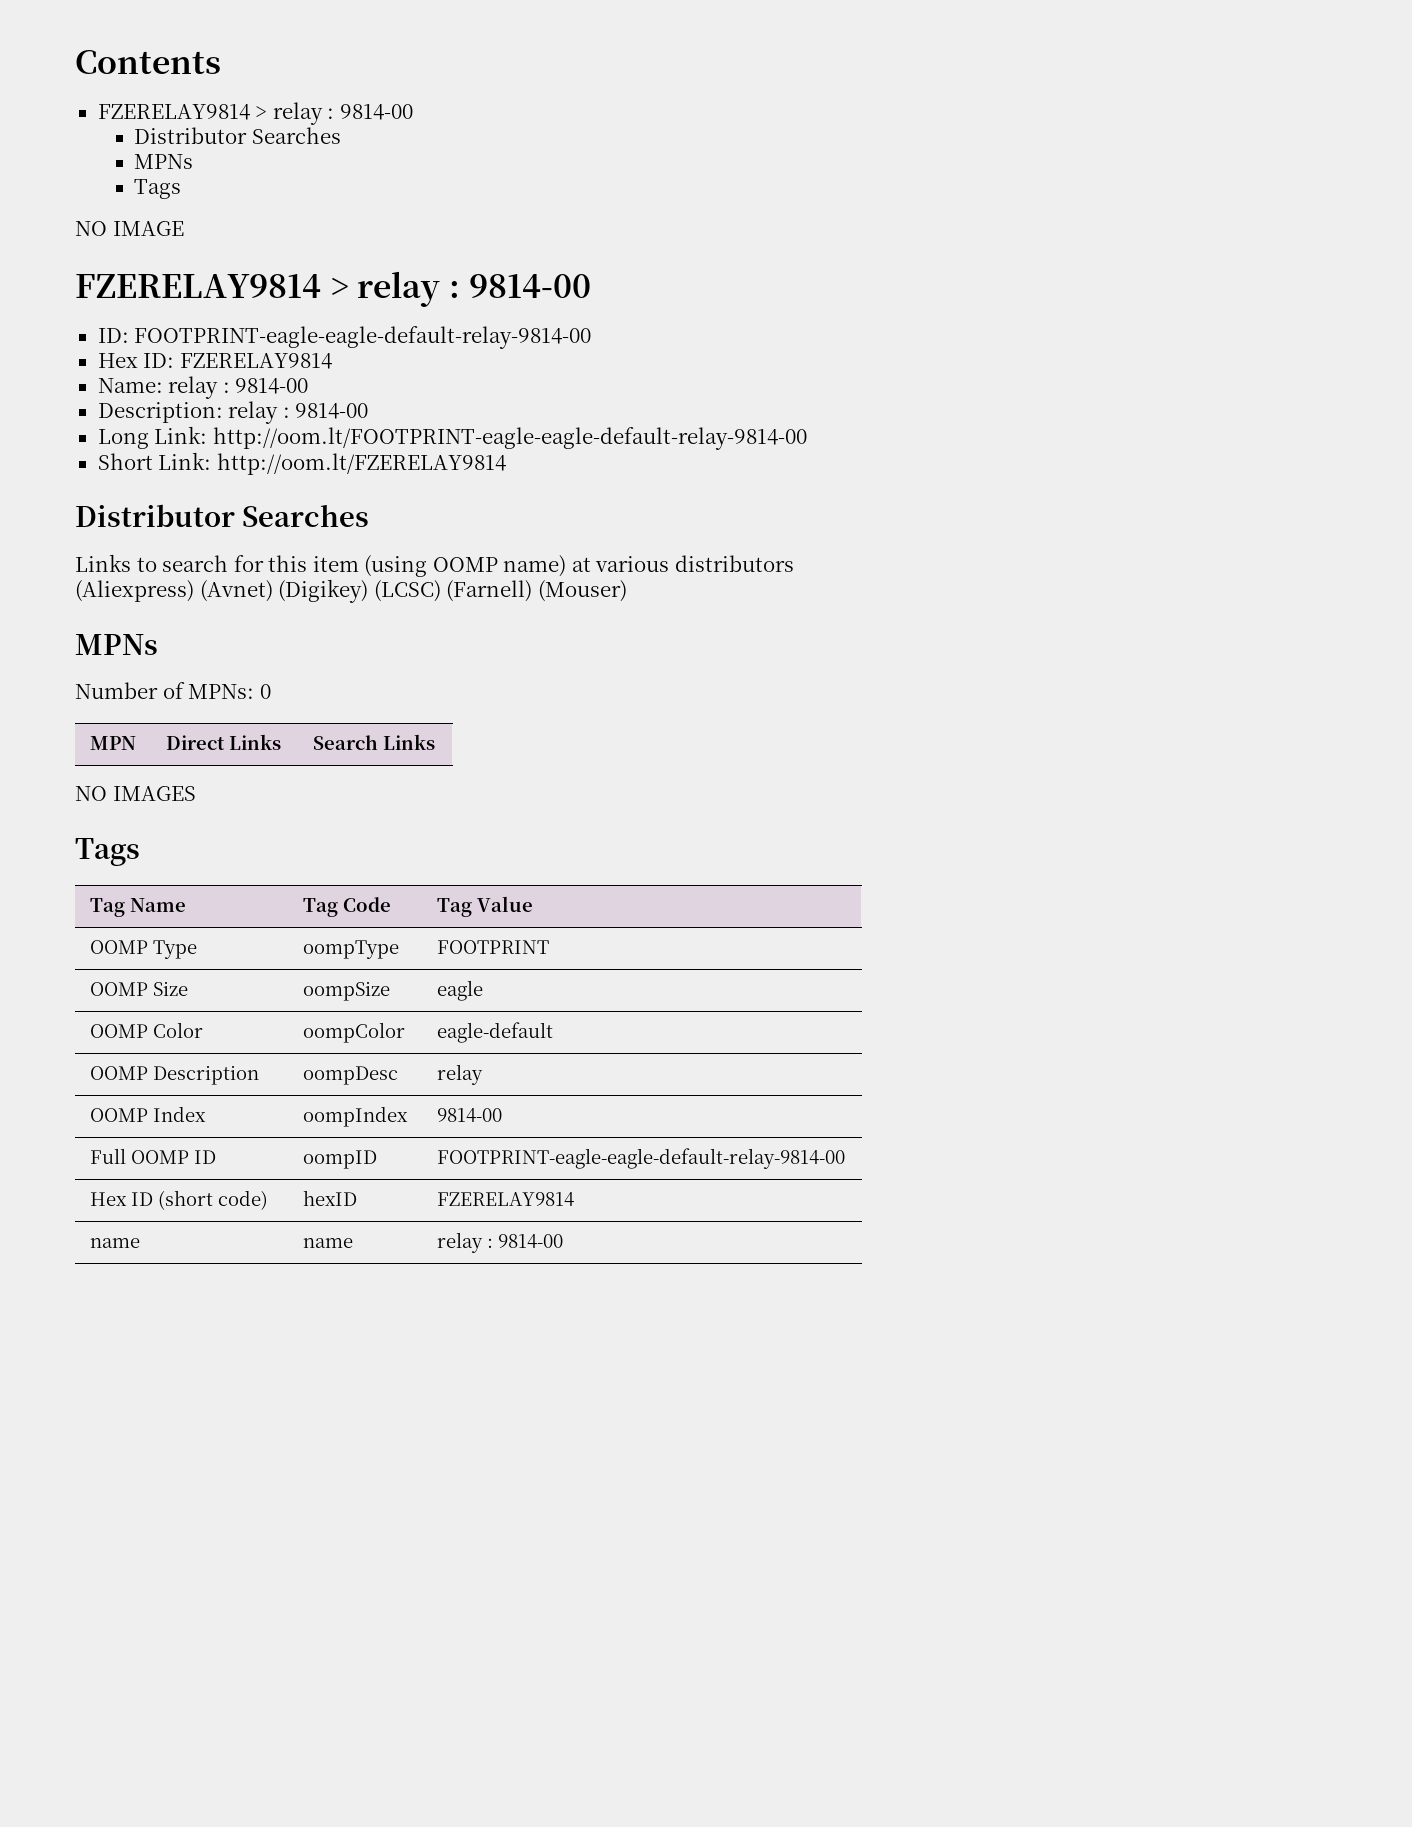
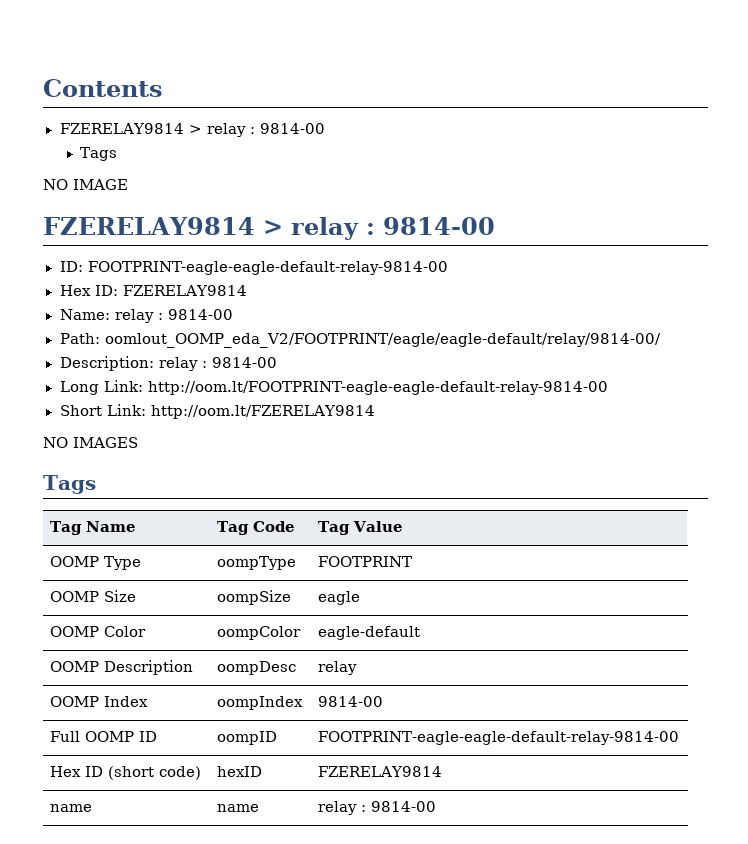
  Contents
  FZERELAY9814 > relay : 9814-00
- Distributor Searches
- MPNs
+ Path: oomlout_OOMP_eda_V2/FOOTPRINT/eagle/eagle-default/relay/9814-00/
  Short Link: http://oom.lt/FZERELAY9814
- Distributor Searches
- Links to search for this item (using OOMP name) at various distributors
- (Aliexpress) (Avnet) (Digikey) (LCSC) (Farnell) (Mouser)
- MPNs
- Number of MPNs: 0
- MPN | Direct Links | Search Links

